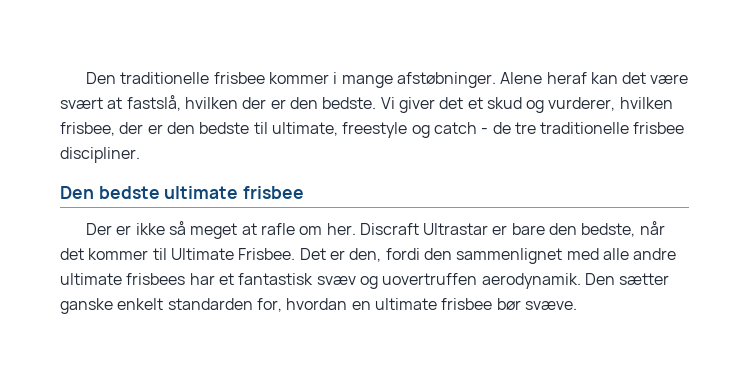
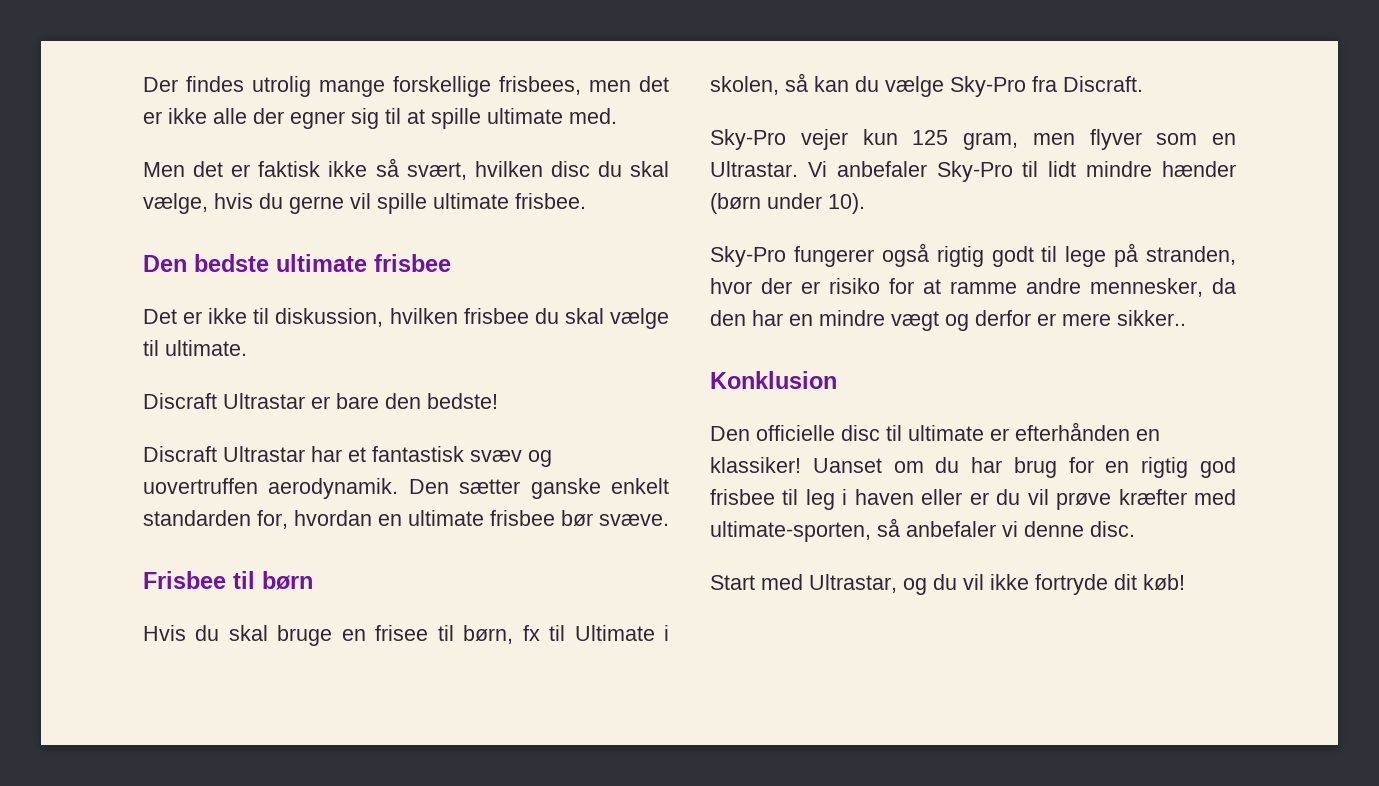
- Den traditionelle frisbee kommer i mange afstøbninger. Alene heraf kan det være svært at fastslå, hvilken der er den bedste. Vi giver det et skud og vurderer, hvilken frisbee, der er den bedste til ultimate, freestyle og catch - de tre traditionelle frisbee discipliner.
+ Der findes utrolig mange forskellige frisbees, men det er ikke alle der egner sig til at spille ultimate med.
+ Men det er faktisk ikke så svært, hvilken disc du skal vælge, hvis du gerne vil spille ultimate frisbee.
- Der er ikke så meget at rafle om her. Discraft Ultrastar er bare den bedste, når det kommer til Ultimate Frisbee. Det er den, fordi den sammenlignet med alle andre ultimate frisbees har et fantastisk svæv og uovertruffen aerodynamik.
+ Det er ikke til diskussion, hvilken frisbee du skal vælge til ultimate.
+ Discraft Ultrastar er bare den bedste!
+ Discraft Ultrastar har et fantastisk svæv og uovertruffen aerodynamik.
+ Frisbee til børn
+ Hvis du skal bruge en frisee til børn, fx til Ultimate i skolen, så kan du vælge Sky-Pro fra Discraft.
+ Sky-Pro vejer kun 125 gram, men flyver som en Ultrastar. Vi anbefaler Sky-Pro til lidt mindre hænder (børn under 10).
+ Sky-Pro fungerer også rigtig godt til lege på stranden, hvor der er risiko for at ramme andre mennesker, da den har en mindre vægt og derfor er mere sikker..
+ Konklusion
+ Den officielle disc til ultimate er efterhånden en klassiker! Uanset om du har brug for en rigtig god frisbee til leg i haven eller er du vil prøve kræfter med ultimate-sporten, så anbefaler vi denne disc.
+ Start med Ultrastar, og du vil ikke fortryde dit køb!

